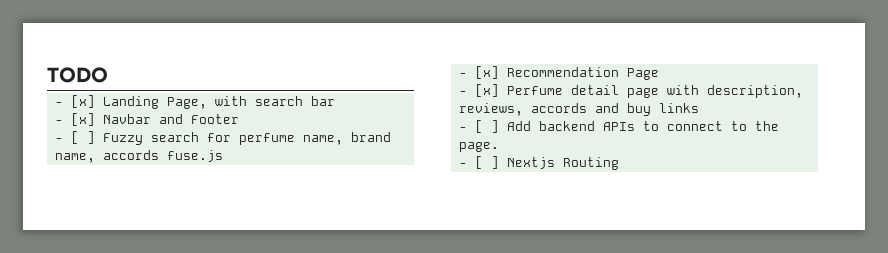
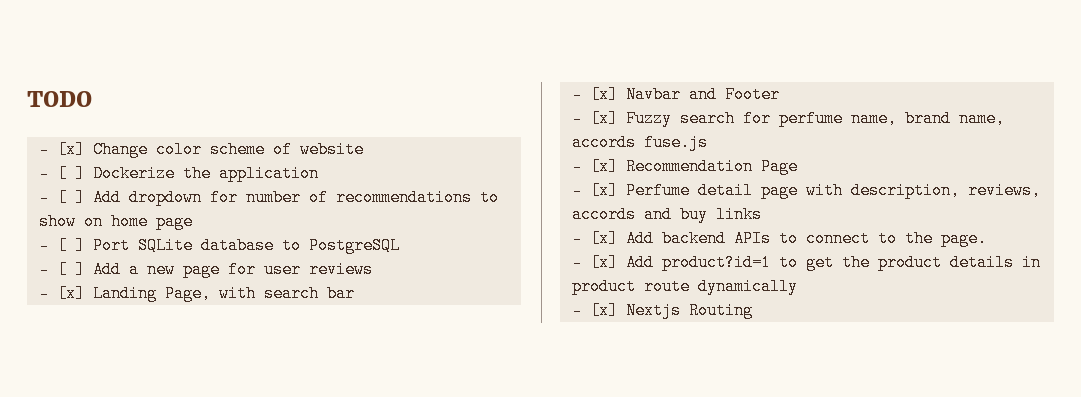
+ - [x] Change color scheme of website
+ - [ ] Dockerize the application
+ - [ ] Add dropdown for number of recommendations to show on home page
+ - [ ] Port SQLite database to PostgreSQL
+ - [ ] Add a new page for user reviews
- - [ ] Fuzzy search for perfume name, brand name, accords fuse.js
+ - [x] Fuzzy search for perfume name, brand name, accords fuse.js
- - [ ] Add backend APIs to connect to the page.
+ - [x] Add backend APIs to connect to the page.
- - [ ] Nextjs Routing
+ - [x] Add product?id=1 to get the product details in product route dynamically
+ - [x] Nextjs Routing

